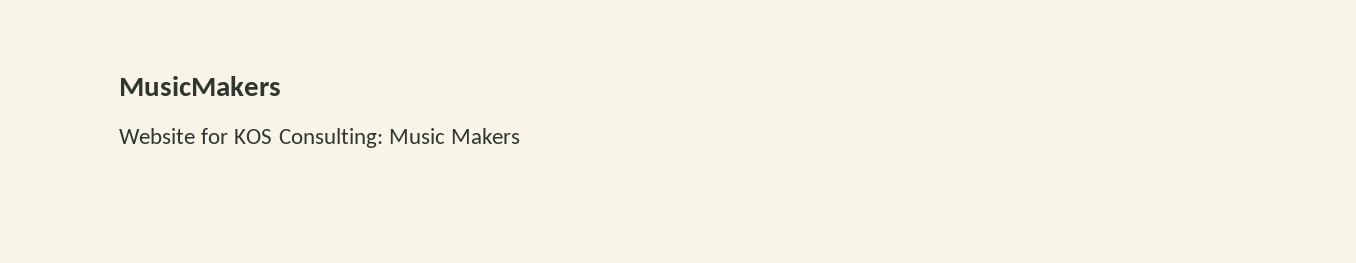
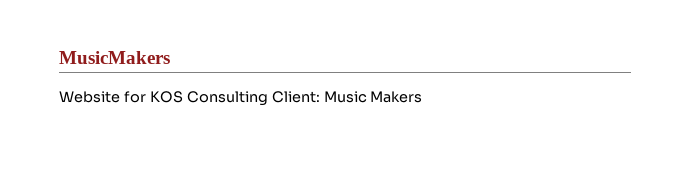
- Website for KOS Consulting: Music Makers
+ Website for KOS Consulting Client: Music Makers

